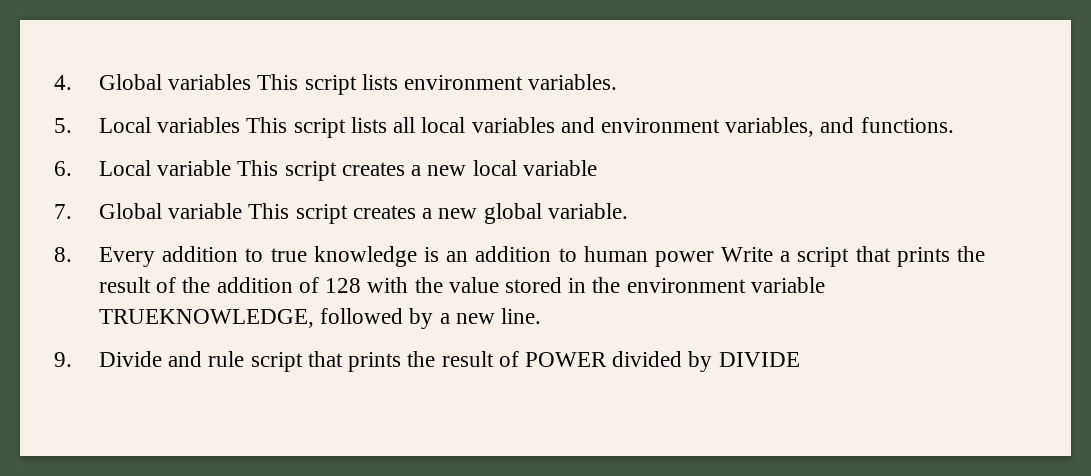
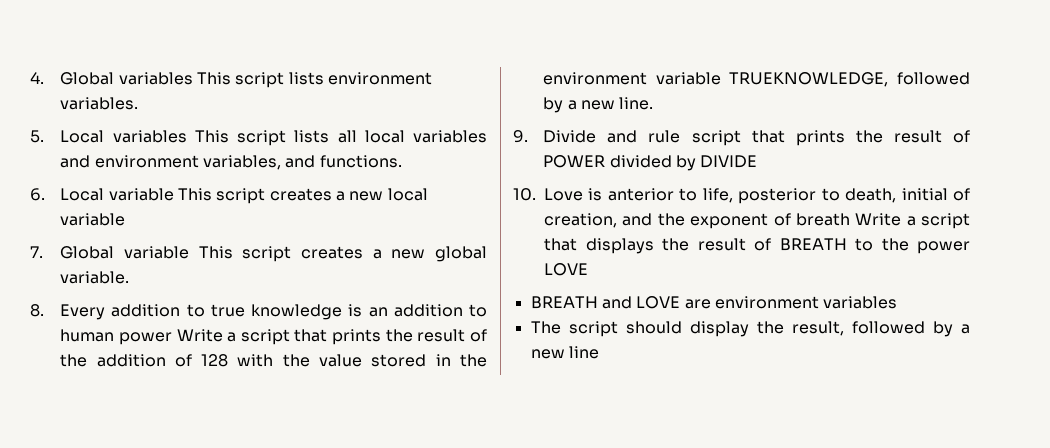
+ 10. Love is anterior to life, posterior to death, initial of creation, and the exponent of breath Write a script that displays the result of BREATH to the power LOVE
+ BREATH and LOVE are environment variables
+ The script should display the result, followed by a new line

